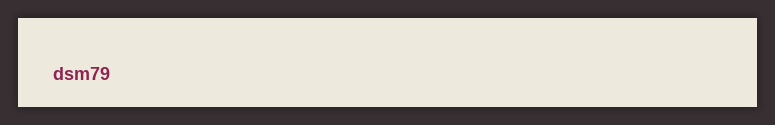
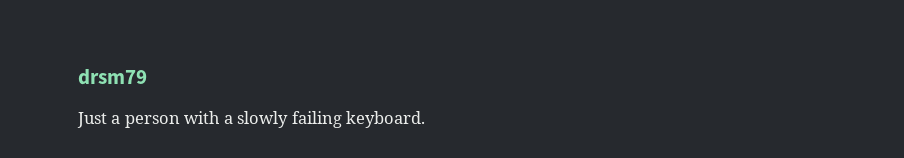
- dsm79
+ drsm79
+ Just a person with a slowly failing keyboard.

